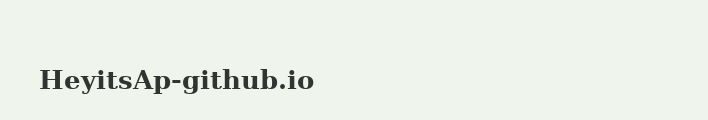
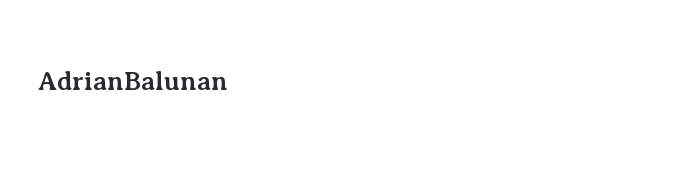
- HeyitsAp-github.io
+ AdrianBalunan

